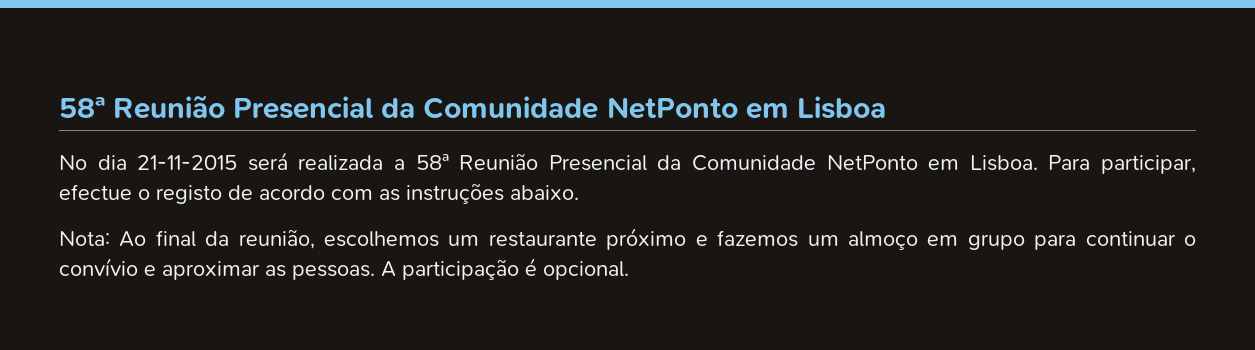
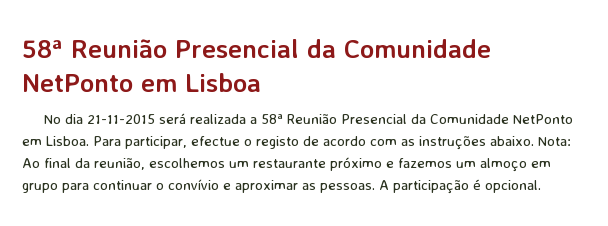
- Para participar, efectue o registo de acordo com as instruções abaixo.
- Nota: Ao final da reunião, escolhemos um restaurante próximo e fazemos um almoço em grupo para continuar o convívio e aproximar as pessoas.
+ Para participar, efectue o registo de acordo com as instruções abaixo. Nota: Ao final da reunião, escolhemos um restaurante próximo e fazemos um almoço em grupo para continuar o convívio e aproximar as pessoas.

